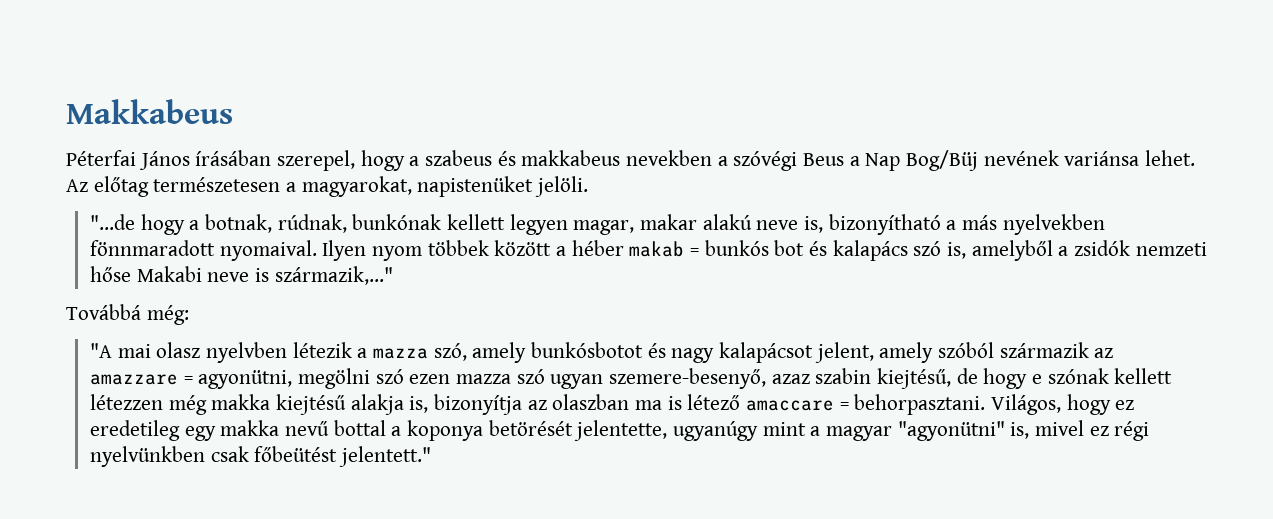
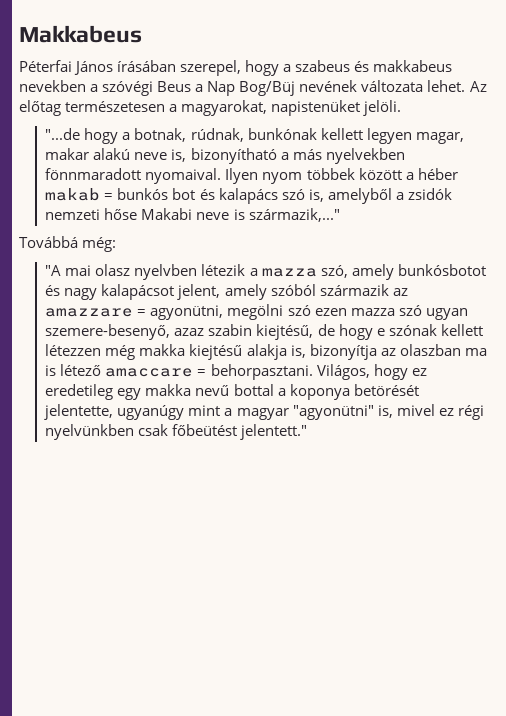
- Péterfai János írásában szerepel, hogy a szabeus és makkabeus nevekben a szóvégi Beus a Nap Bog/Büj nevének variánsa lehet.
+ Péterfai János írásában szerepel, hogy a szabeus és makkabeus nevekben a szóvégi Beus a Nap Bog/Büj nevének változata lehet.

